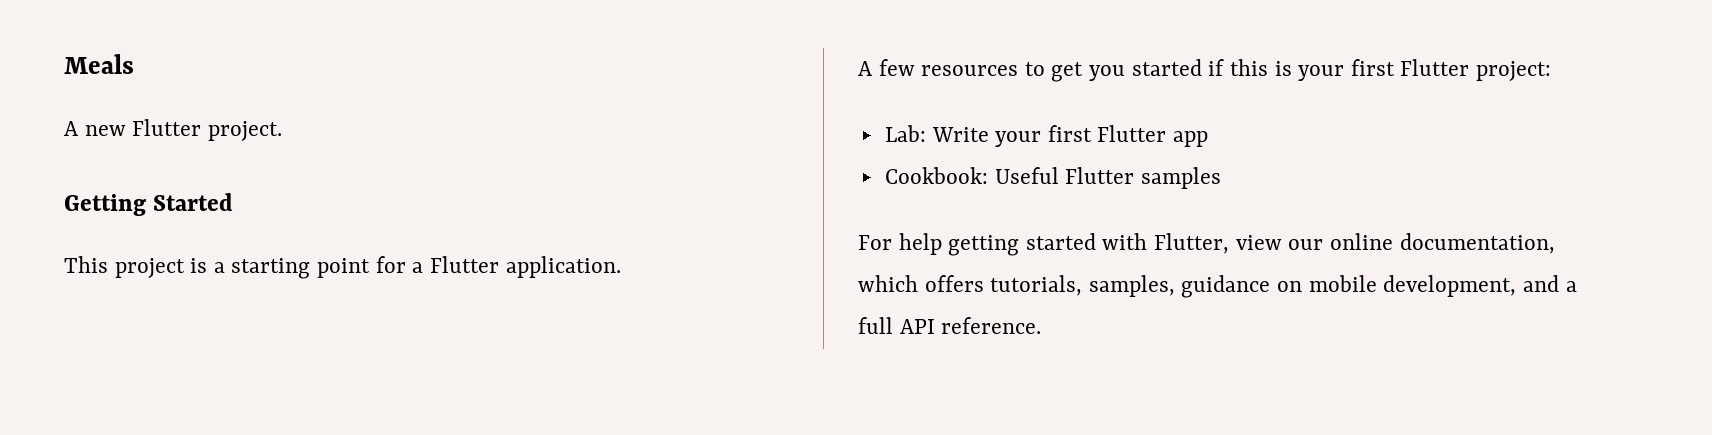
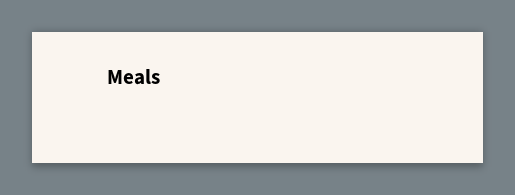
- A new Flutter project.
- Getting Started
- This project is a starting point for a Flutter application.
- A few resources to get you started if this is your first Flutter project:
- Lab: Write your first Flutter app
- Cookbook: Useful Flutter samples
- For help getting started with Flutter, view our online documentation, which offers tutorials, samples, guidance on mobile development, and a full API reference.

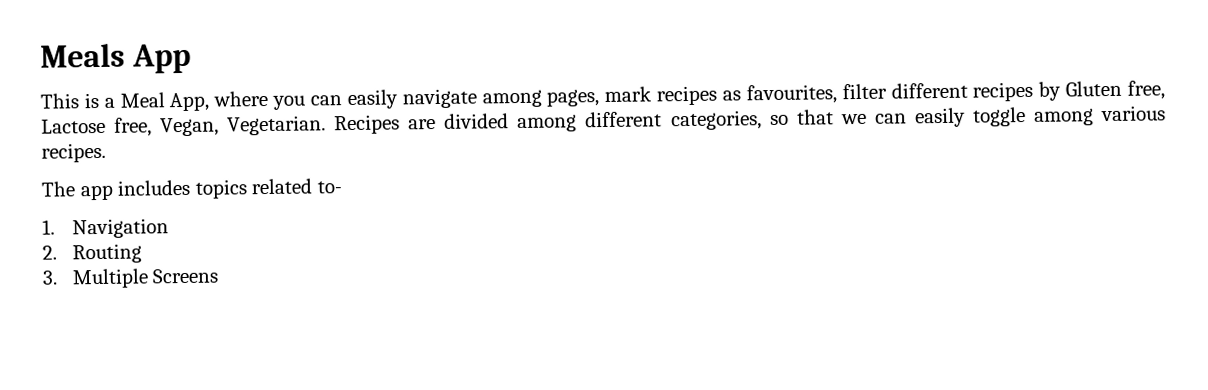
- Meals
+ Meals App
+ This is a Meal App, where you can easily navigate among pages, mark recipes as favourites, filter different recipes by Gluten free, Lactose free, Vegan, Vegetarian. Recipes are divided among different categories, so that we can easily toggle among various recipes.
+ The app includes topics related to-
+ 1. Navigation
+ 2. Routing
+ 3. Multiple Screens

